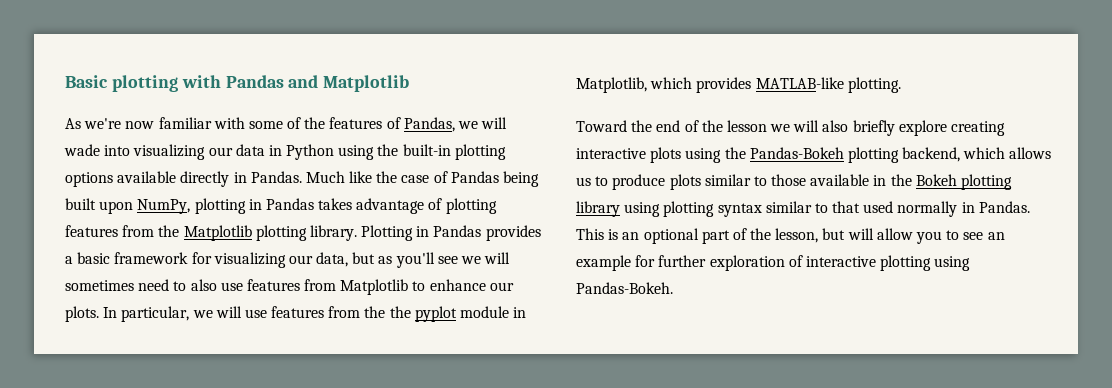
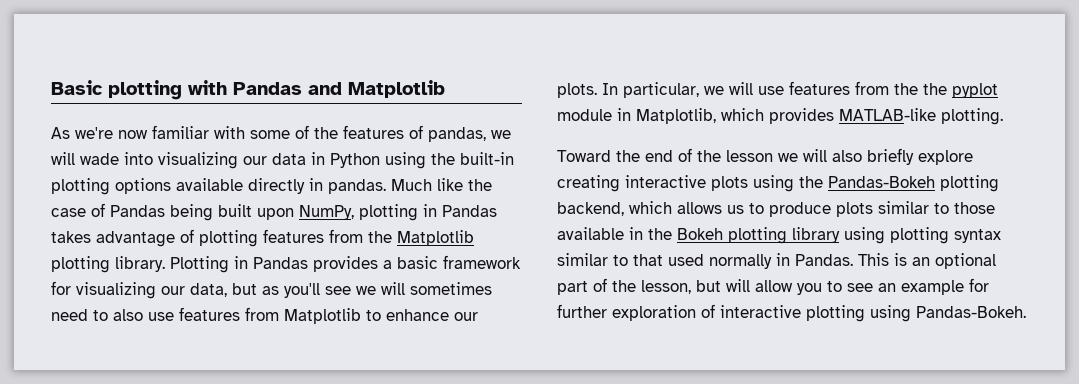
- As we're now familiar with some of the features of Pandas, we will wade into visualizing our data in Python using the built-in plotting options available directly in Pandas.
+ As we're now familiar with some of the features of pandas, we will wade into visualizing our data in Python using the built-in plotting options available directly in pandas.

